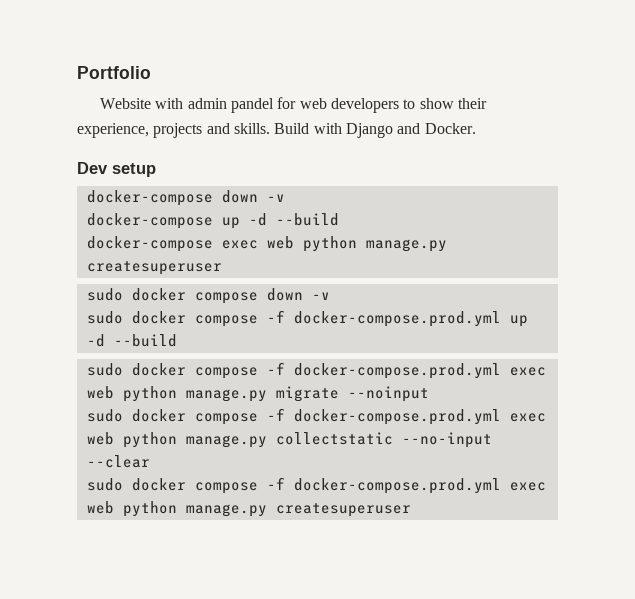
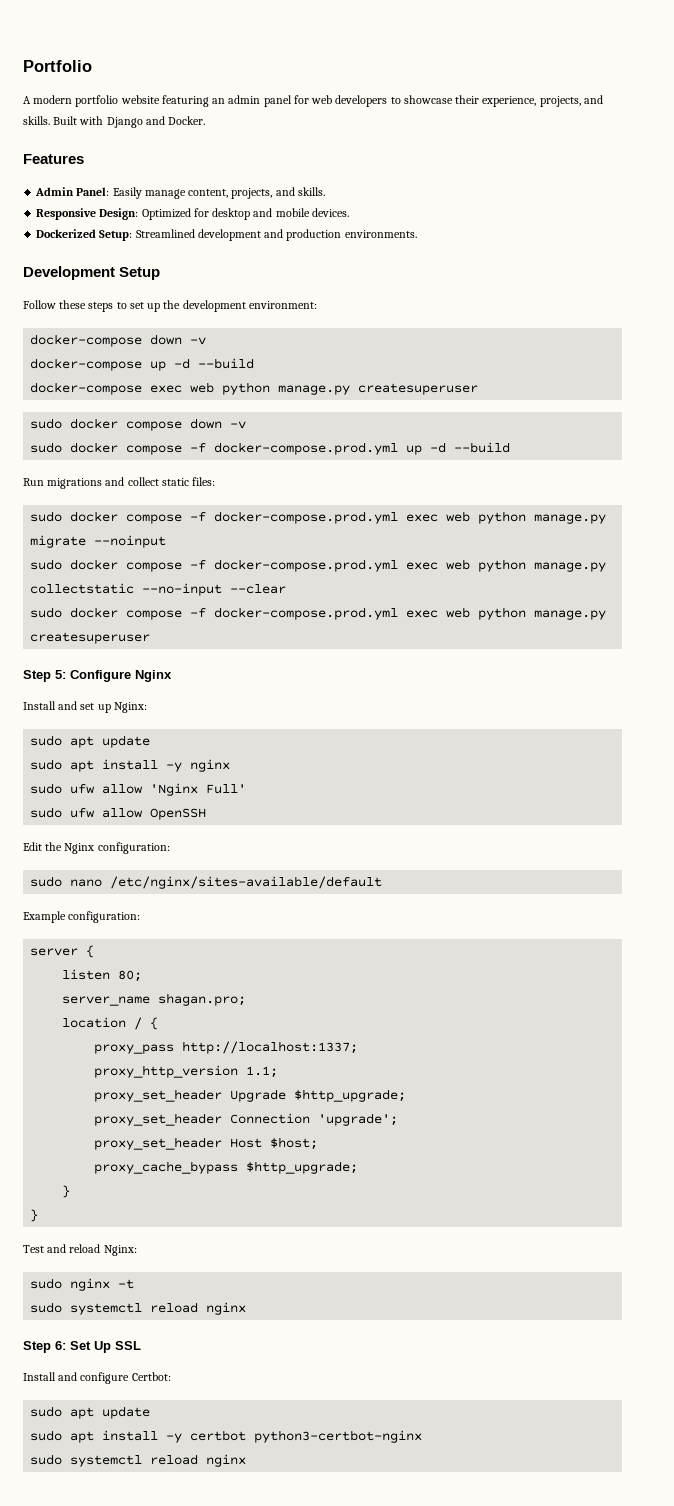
- Website with admin pandel for web developers to show their experience, projects and skills. Build with Django and Docker.
+ A modern portfolio website featuring an admin panel for web developers to showcase their experience, projects, and skills. Built with Django and Docker.
- Dev setup
+ Features
+ Admin Panel: Easily manage content, projects, and skills.
+ Responsive Design: Optimized for desktop and mobile devices.
+ Dockerized Setup: Streamlined development and production environments.
+ Development Setup
+ Follow these steps to set up the development environment:
+ Run migrations and collect static files:
+ Step 5: Configure Nginx
+ Install and set up Nginx:
+ sudo apt update
+ sudo apt install -y nginx
+ sudo ufw allow 'Nginx Full'
+ sudo ufw allow OpenSSH
+ Edit the Nginx configuration:
+ sudo nano /etc/nginx/sites-available/default
+ Example configuration:
+ server {
+ listen 80;
+ server_name shagan.pro;
+ location / {
+ proxy_pass http://localhost:1337;
+ proxy_http_version 1.1;
+ proxy_set_header Upgrade $http_upgrade;
+ proxy_set_header Connection 'upgrade';
+ proxy_set_header Host $host;
+ proxy_cache_bypass $http_upgrade;
+ }
+ }
+ Test and reload Nginx:
+ sudo nginx -t
+ sudo systemctl reload nginx
+ Step 6: Set Up SSL
+ Install and configure Certbot:
+ sudo apt update
+ sudo apt install -y certbot python3-certbot-nginx
+ sudo systemctl reload nginx

